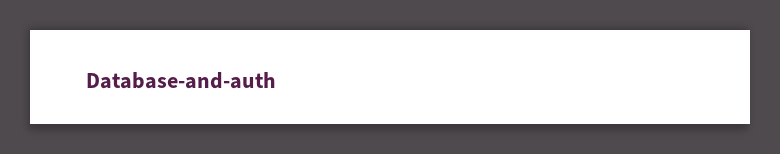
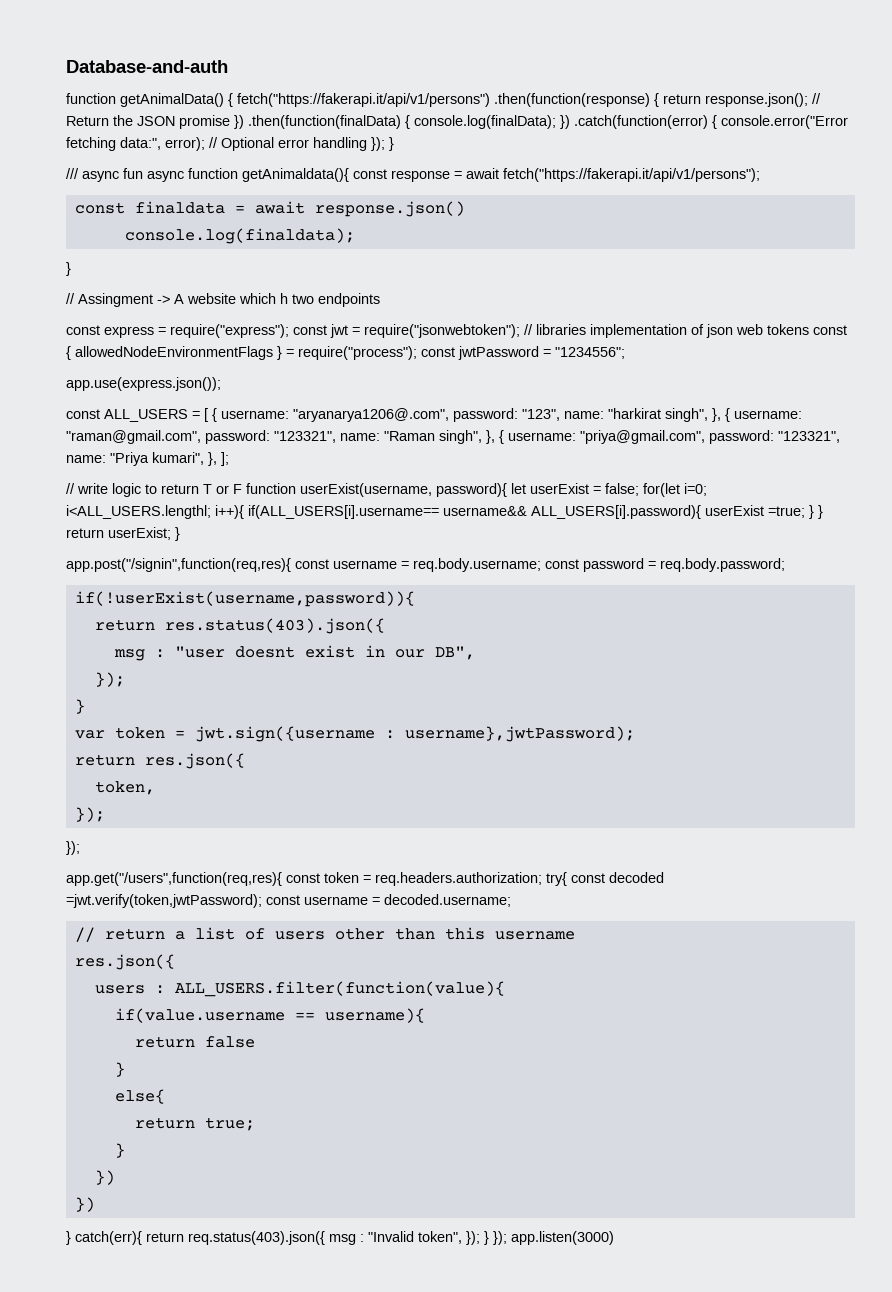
+ function getAnimalData() { fetch("https://fakerapi.it/api/v1/persons") .then(function(response) { return response.json(); // Return the JSON promise }) .then(function(finalData) { console.log(finalData); }) .catch(function(error) { console.error("Error fetching data:", error); // Optional error handling }); }
+ /// async fun async function getAnimaldata(){ const response = await fetch("https://fakerapi.it/api/v1/persons");
+ const finaldata = await response.json()
+ console.log(finaldata);
+ }
+ // Assingment -> A website which h two endpoints
+ const express = require("express"); const jwt = require("jsonwebtoken"); // libraries implementation of json web tokens const { allowedNodeEnvironmentFlags } = require("process"); const jwtPassword = "1234556";
+ app.use(express.json());
+ const ALL_USERS = [ { username: "aryanarya1206@.com", password: "123", name: "harkirat singh", }, { username: "raman@gmail.com", password: "123321", name: "Raman singh", }, { username: "priya@gmail.com", password: "123321", name: "Priya kumari", }, ];
+ // write logic to return T or F function userExist(username, password){ let userExist = false; for(let i=0; i<ALL_USERS.lengthl; i++){ if(ALL_USERS[i].username== username&& ALL_USERS[i].password){ userExist =true; } } return userExist; }
+ app.post("/signin",function(req,res){ const username = req.body.username; const password = req.body.password;
+ if(!userExist(username,password)){
+ return res.status(403).json({
+ msg : "user doesnt exist in our DB",
+ });
+ }
+ var token = jwt.sign({username : username},jwtPassword);
+ return res.json({
+ token,
+ });
+ });
+ app.get("/users",function(req,res){ const token = req.headers.authorization; try{ const decoded =jwt.verify(token,jwtPassword); const username = decoded.username;
+ // return a list of users other than this username
+ res.json({
+ users : ALL_USERS.filter(function(value){
+ if(value.username == username){
+ return false
+ }
+ else{
+ return true;
+ }
+ })
+ })
+ } catch(err){ return req.status(403).json({ msg : "Invalid token", }); } }); app.listen(3000)

